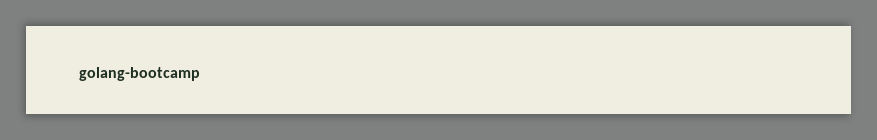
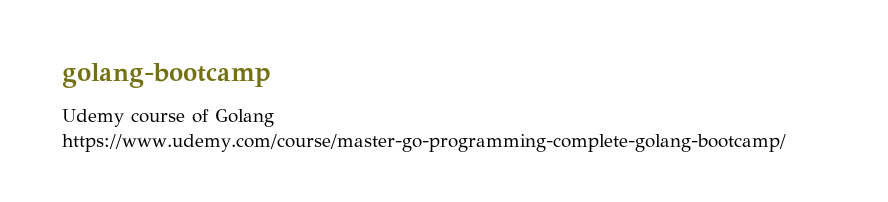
+ Udemy course of Golang https://www.udemy.com/course/master-go-programming-complete-golang-bootcamp/

